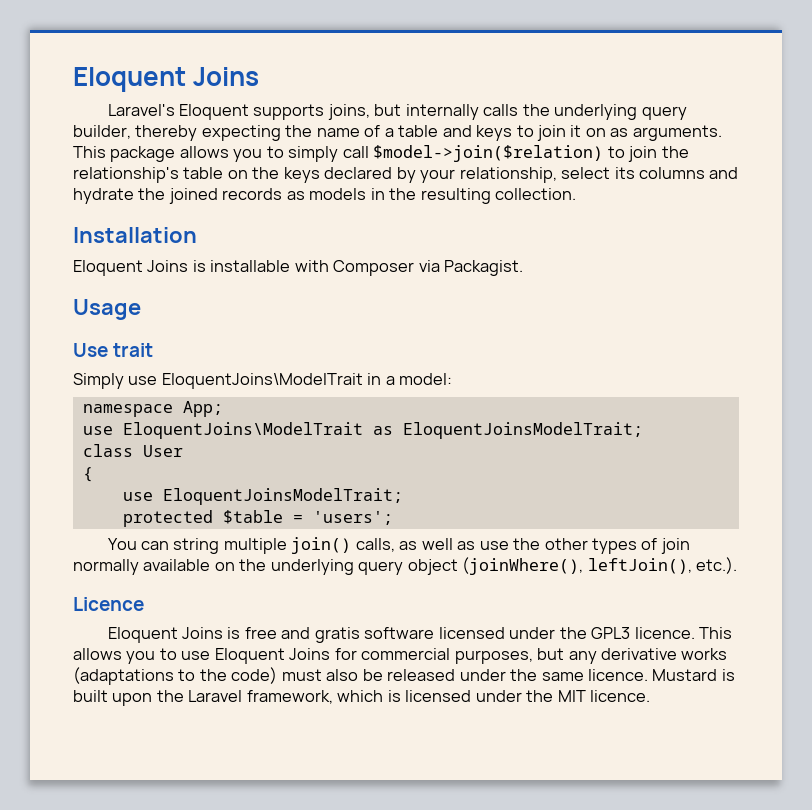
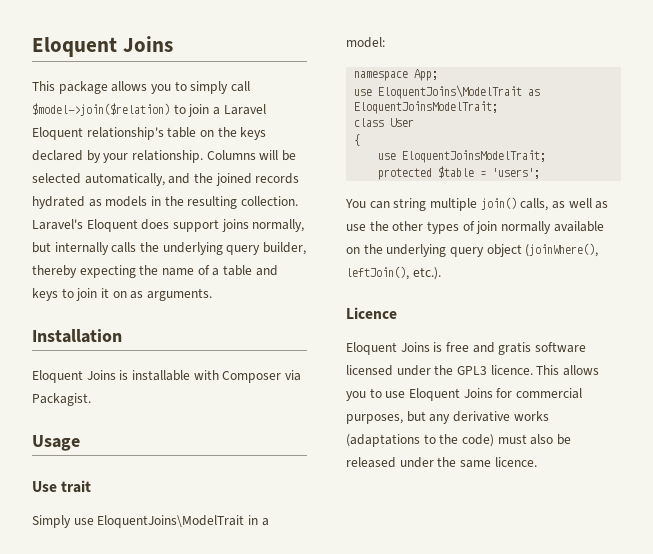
- Laravel's Eloquent supports joins, but internally calls the underlying query builder, thereby expecting the name of a table and keys to join it on as arguments. This package allows you to simply call $model->join($relation) to join the relationship's table on the keys declared by your relationship, select its columns and hydrate the joined records as models in the resulting collection.
+ This package allows you to simply call $model->join($relation) to join a Laravel Eloquent relationship's table on the keys declared by your relationship. Columns will be selected automatically, and the joined records hydrated as models in the resulting collection. Laravel's Eloquent does support joins normally, but internally calls the underlying query builder, thereby expecting the name of a table and keys to join it on as arguments.
- Mustard is built upon the Laravel framework, which is licensed under the MIT licence.

